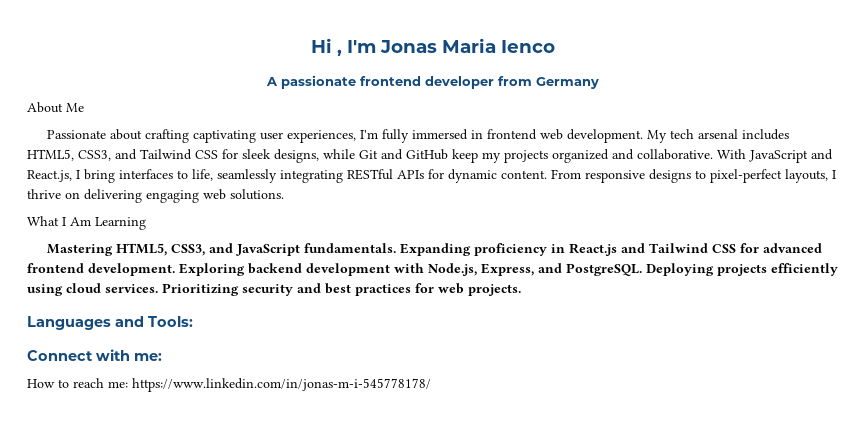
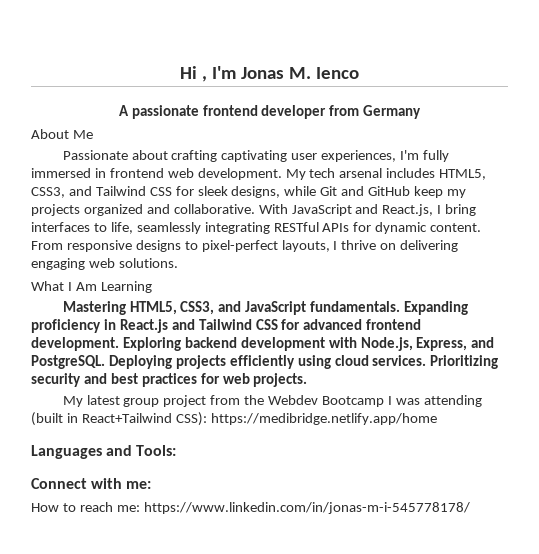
- Hi , I'm Jonas Maria Ienco
+ Hi , I'm Jonas M. Ienco
+ My latest group project from the Webdev Bootcamp I was attending (built in React+Tailwind CSS): https://medibridge.netlify.app/home

